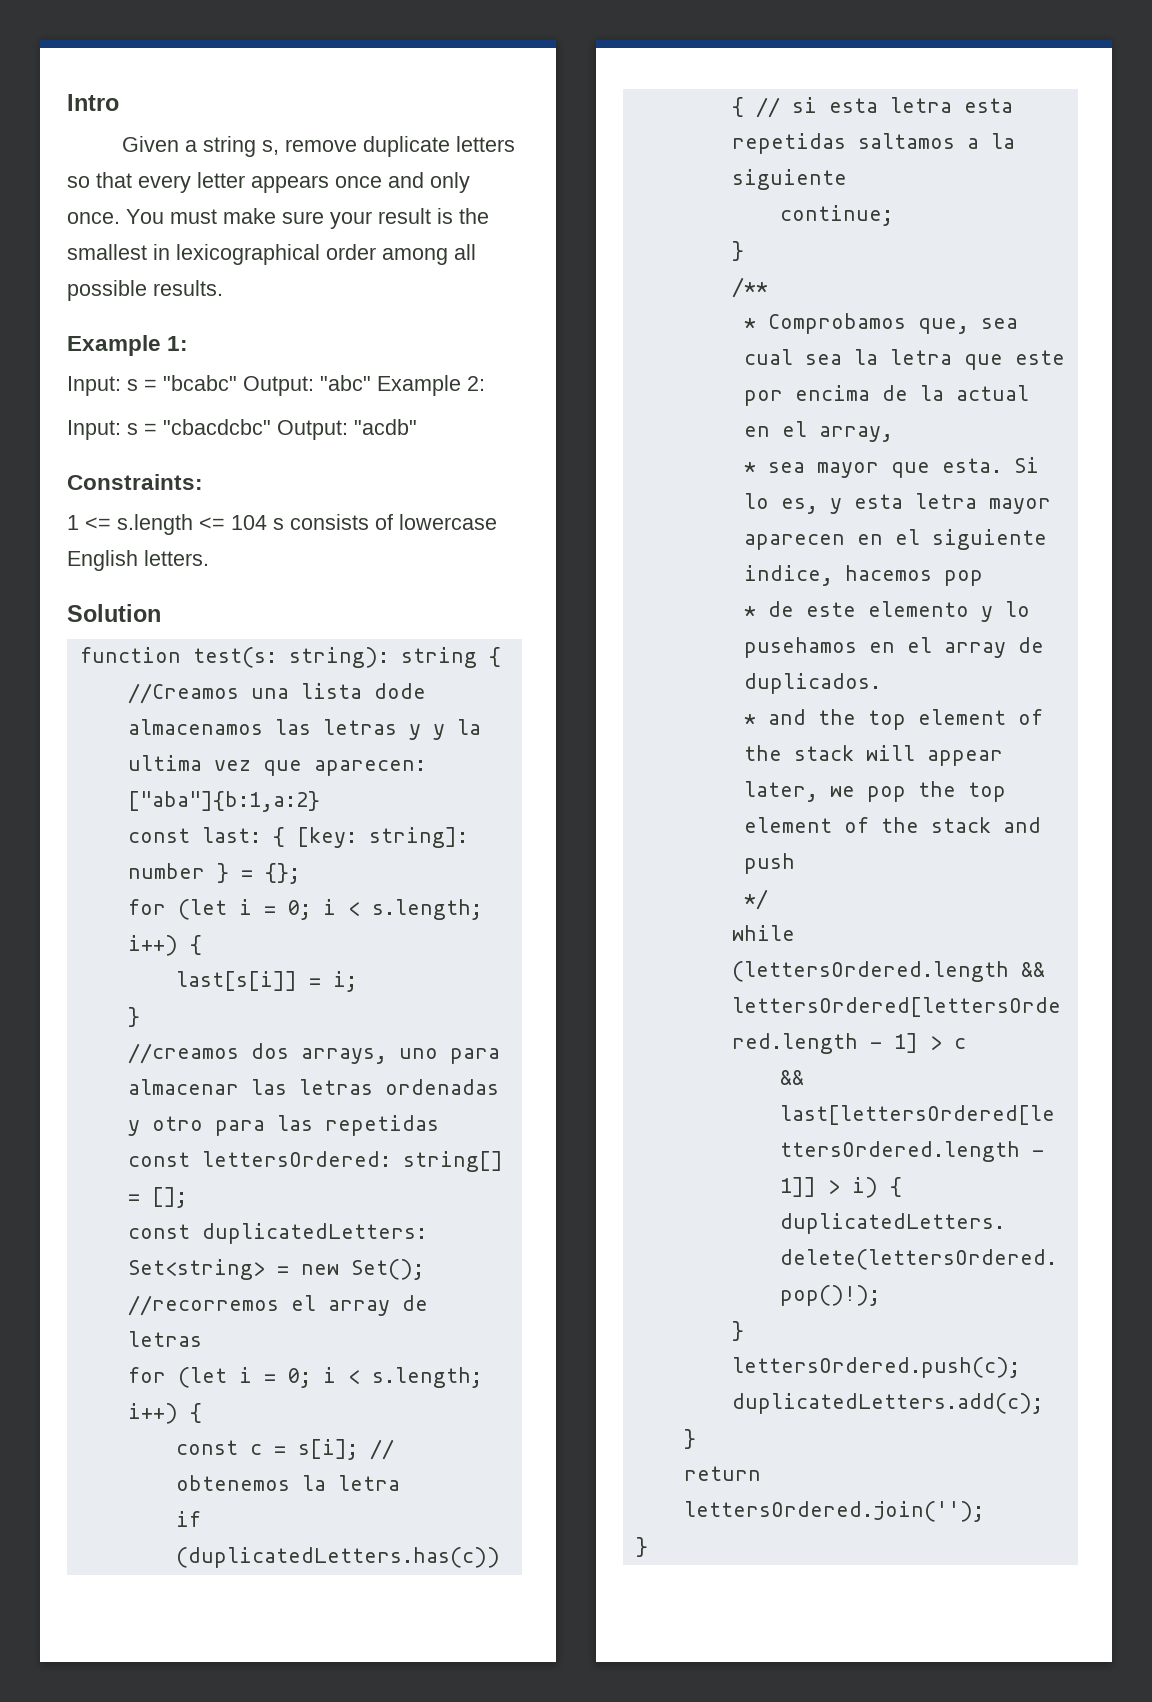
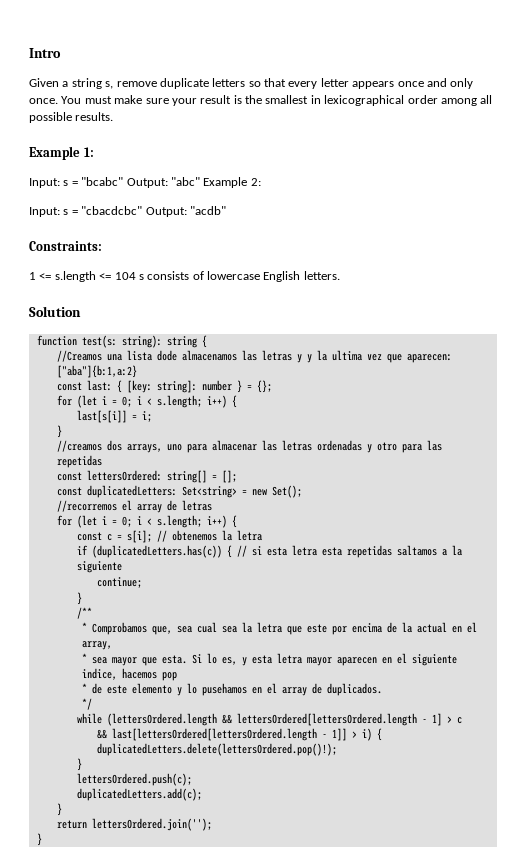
- * and the top element of the stack will appear later, we pop the top element of the stack and push

